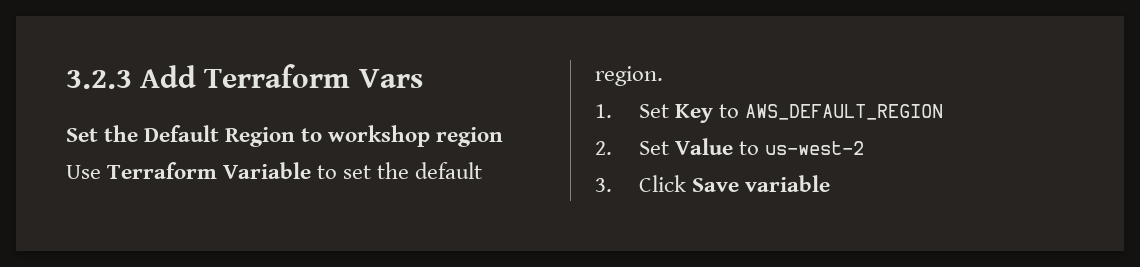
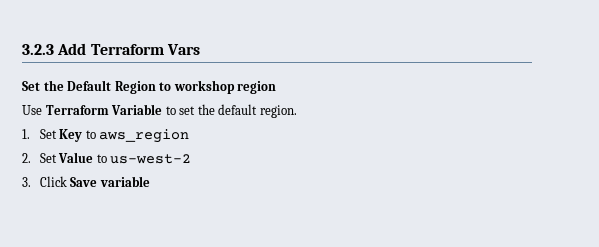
- 1. Set Key to AWS_DEFAULT_REGION
+ 1. Set Key to aws_region

